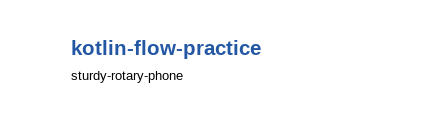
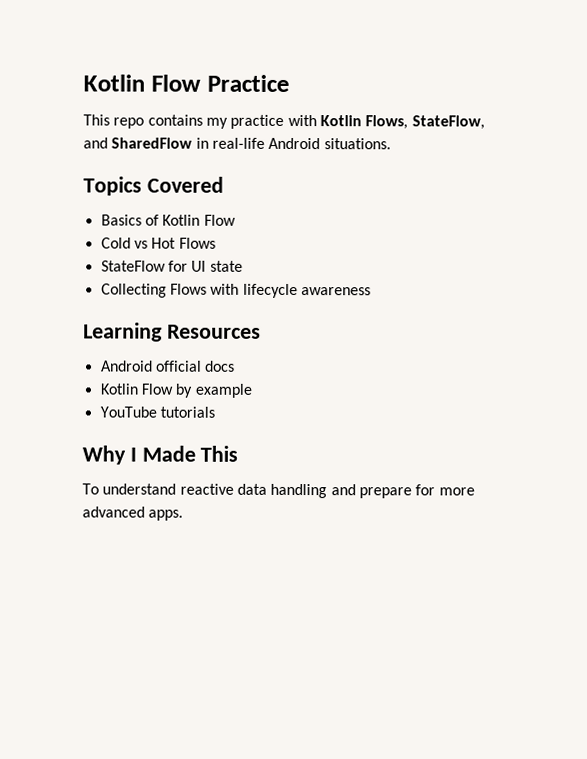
- kotlin-flow-practice
- sturdy-rotary-phone
+ Kotlin Flow Practice
+ This repo contains my practice with Kotlin Flows, StateFlow, and SharedFlow in real-life Android situations.
+ Topics Covered
+ Basics of Kotlin Flow
+ Cold vs Hot Flows
+ StateFlow for UI state
+ Collecting Flows with lifecycle awareness
+ Learning Resources
+ Android official docs
+ Kotlin Flow by example
+ YouTube tutorials
+ Why I Made This
+ To understand reactive data handling and prepare for more advanced apps.

